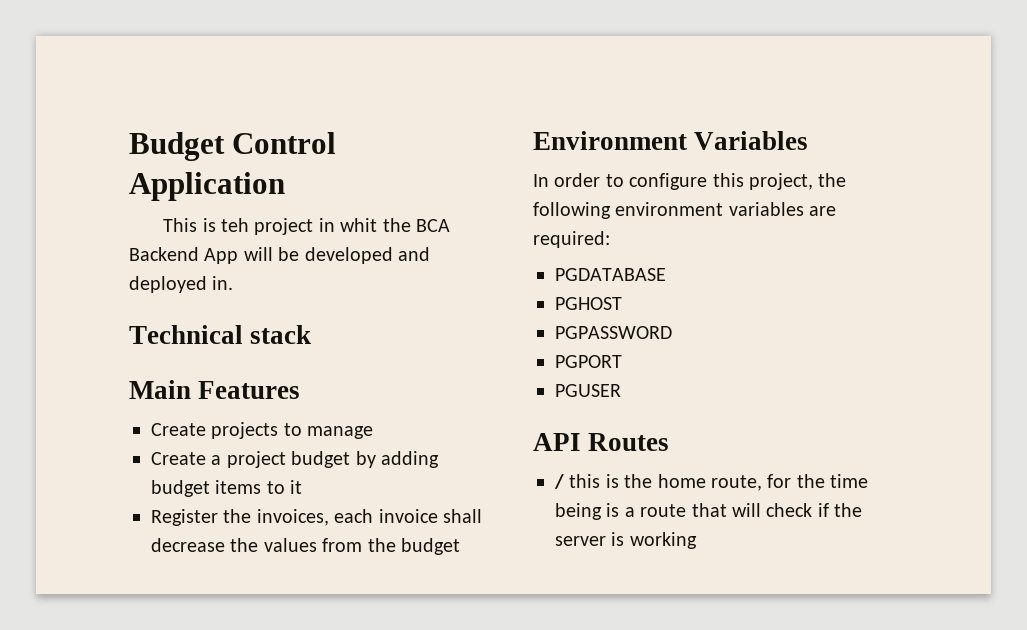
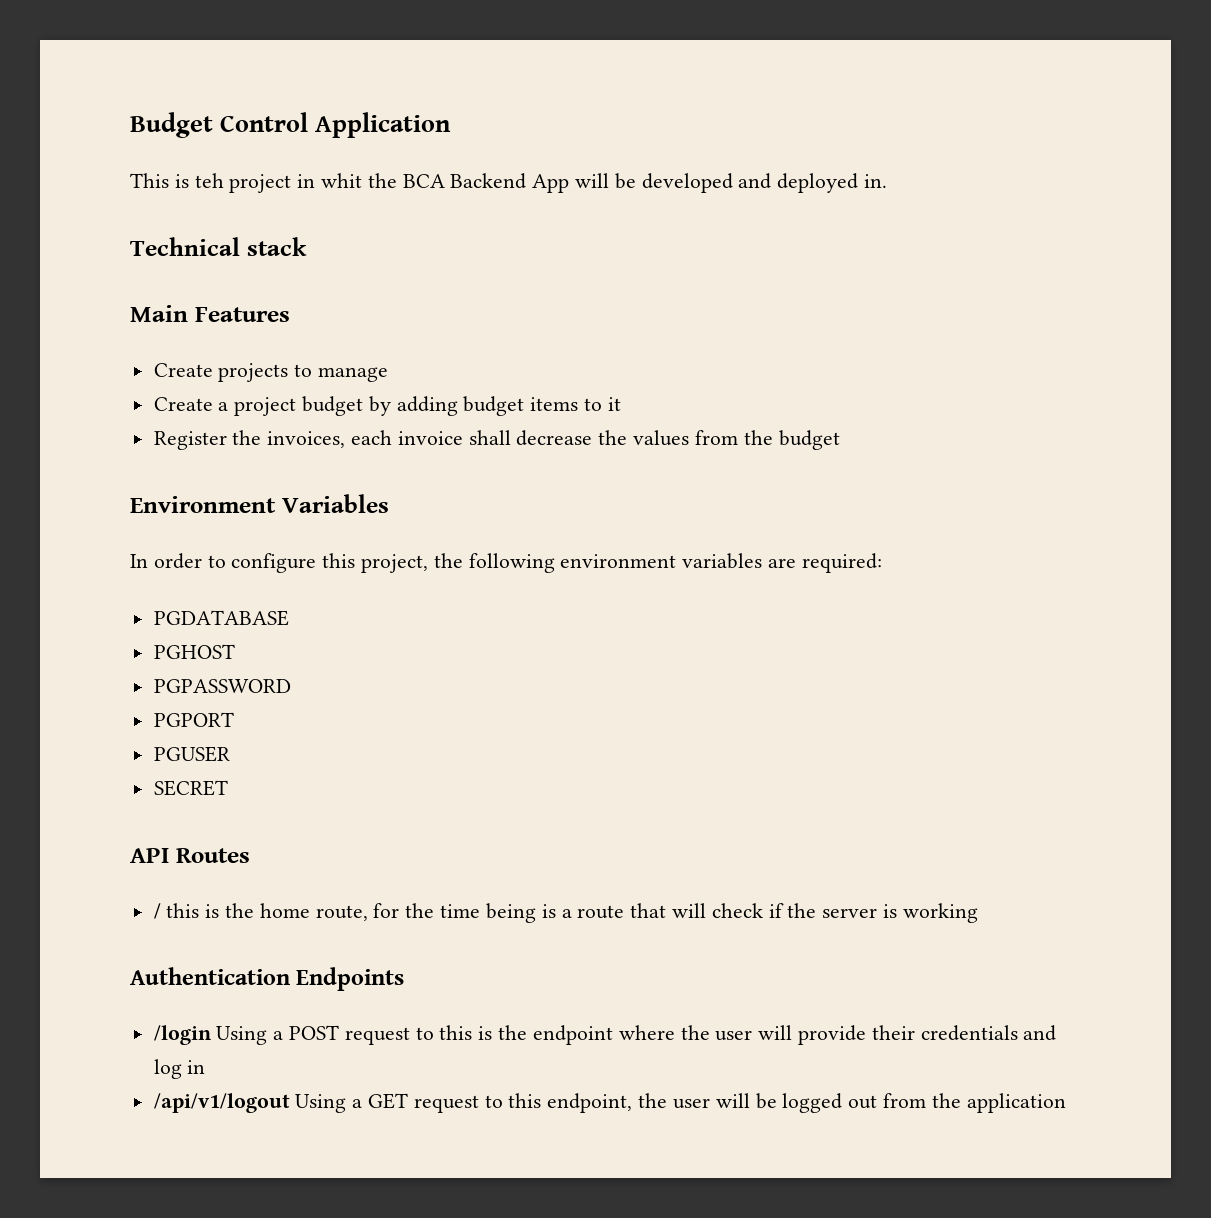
+ SECRET
+ Authentication Endpoints
+ /login Using a POST request to this is the endpoint where the user will provide their credentials and log in
+ /api/v1/logout Using a GET request to this endpoint, the user will be logged out from the application

